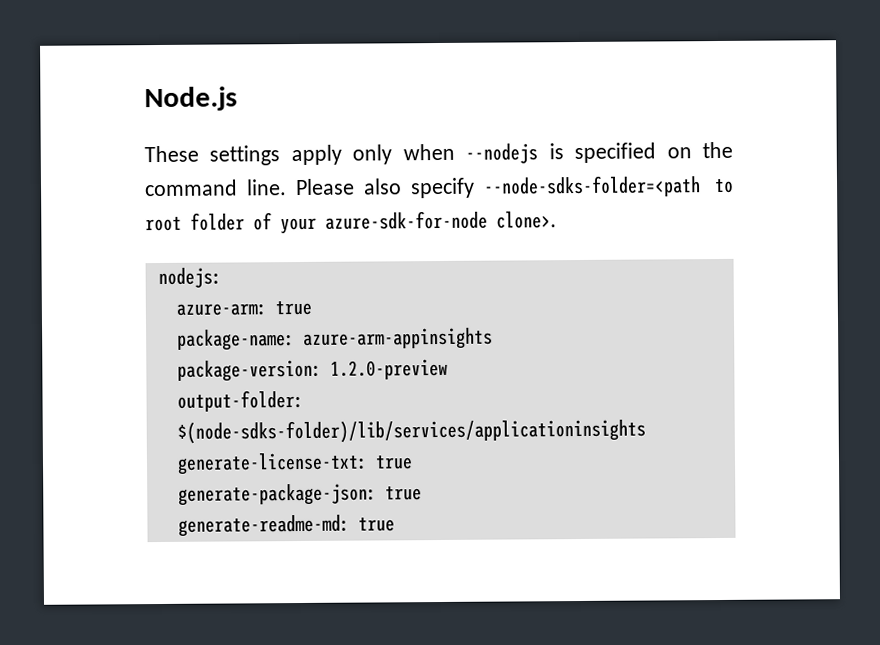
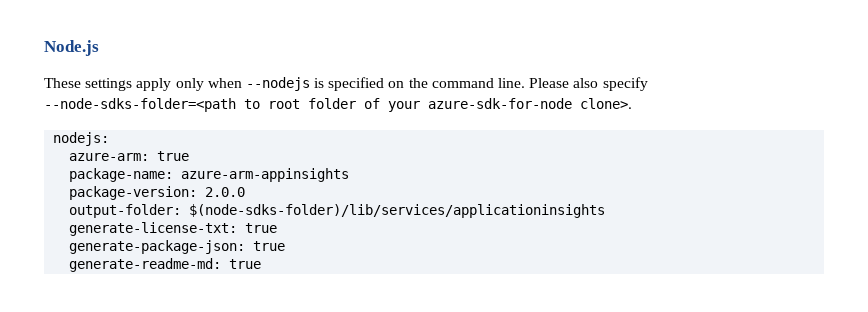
- package-version: 1.2.0-preview
+ package-version: 2.0.0

